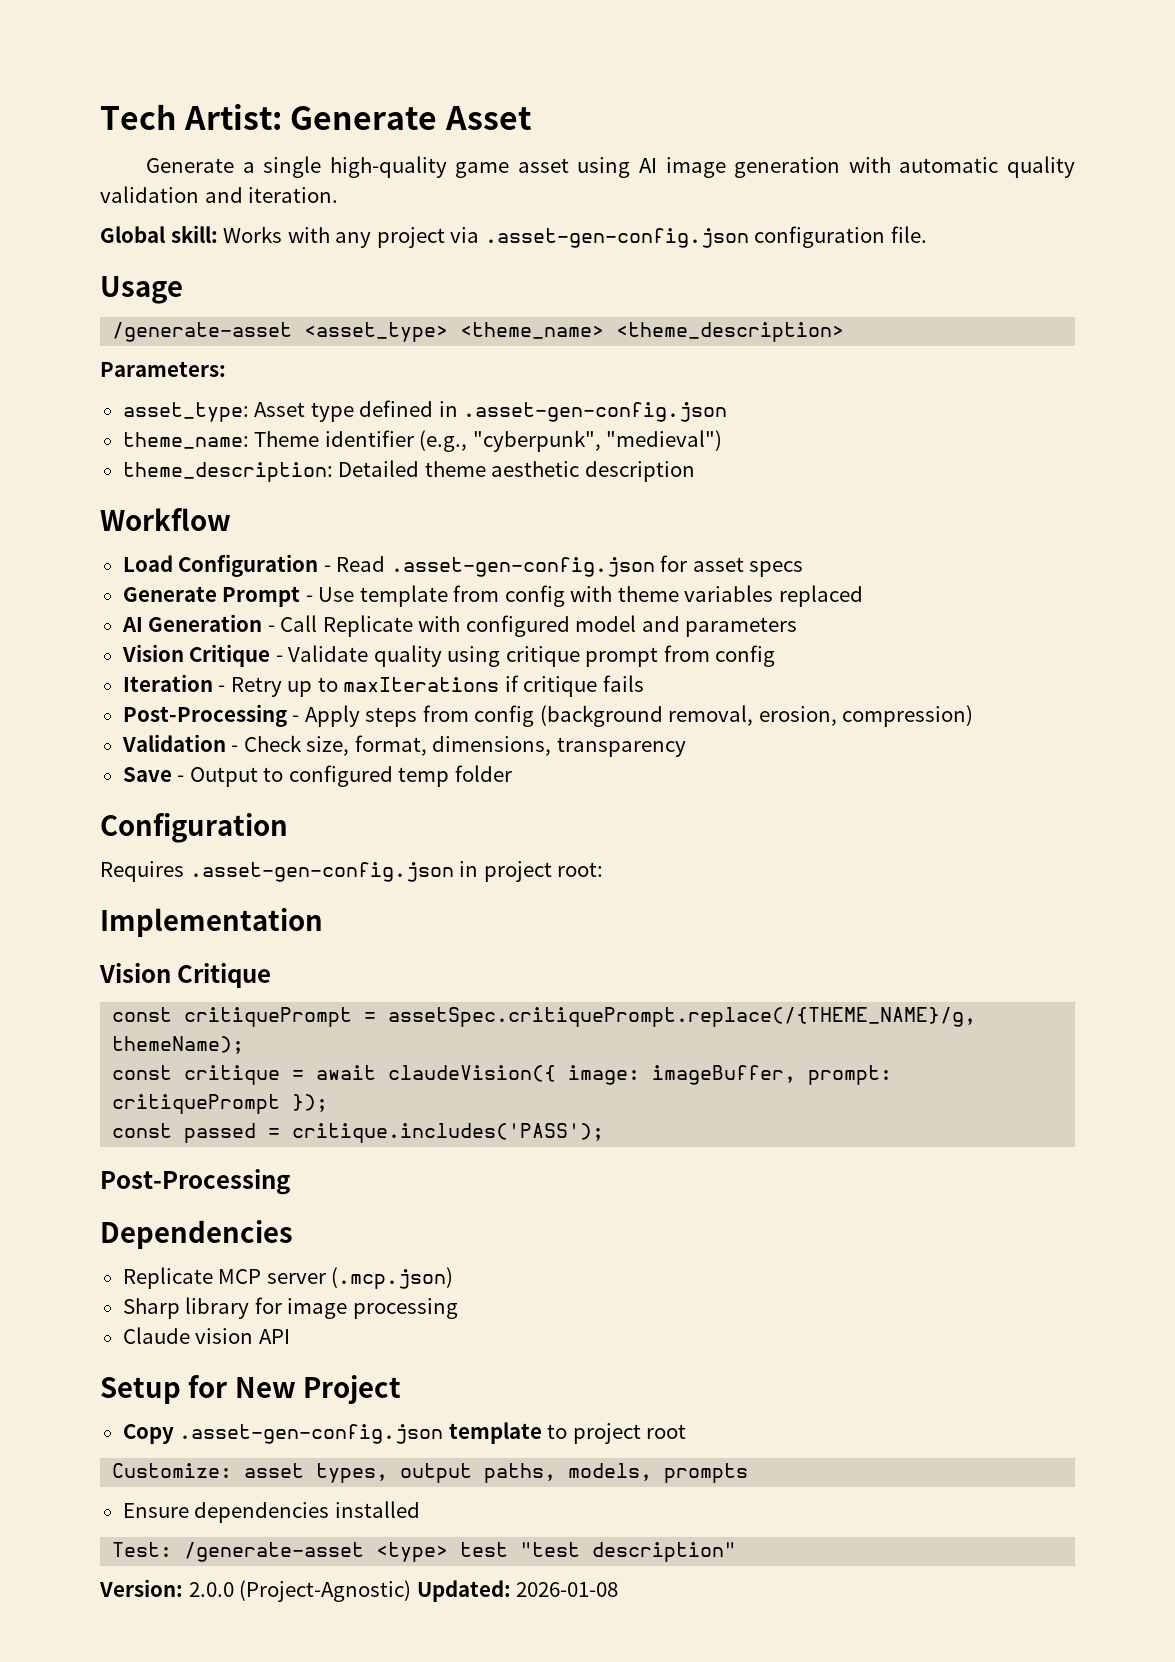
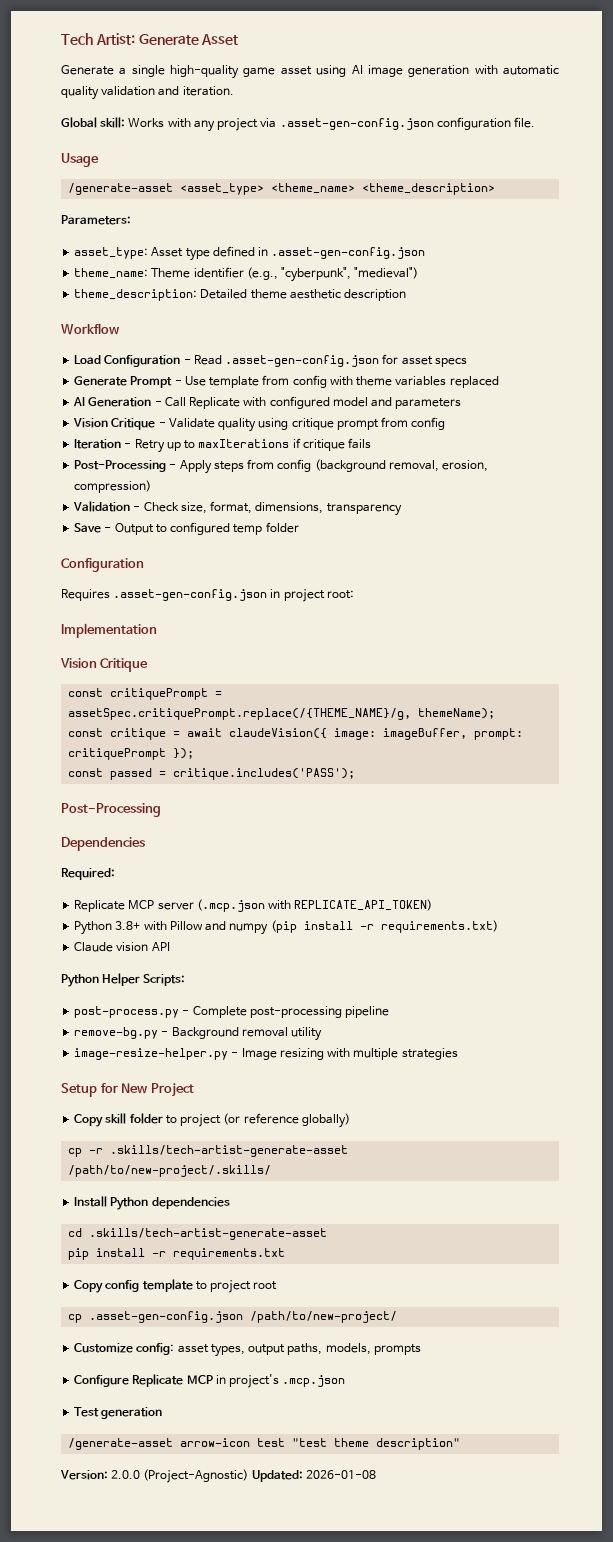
+ Required:
- Replicate MCP server (.mcp.json)
- Sharp library for image processing
+ Replicate MCP server (.mcp.json with REPLICATE_API_TOKEN)
+ Python 3.8+ with Pillow and numpy (pip install -r requirements.txt)
  Claude vision API
+ Python Helper Scripts:
+ post-process.py - Complete post-processing pipeline
+ remove-bg.py - Background removal utility
+ image-resize-helper.py - Image resizing with multiple strategies
- Copy .asset-gen-config.json template to project root
+ Copy skill folder to project (or reference globally)
+ cp -r .skills/tech-artist-generate-asset /path/to/new-project/.skills/
+ Install Python dependencies
+ cd .skills/tech-artist-generate-asset
+ pip install -r requirements.txt
+ Copy config template to project root
- Customize: asset types, output paths, models, prompts
+ cp .asset-gen-config.json /path/to/new-project/
+ Customize config: asset types, output paths, models, prompts
- Ensure dependencies installed
- Test: /generate-asset <type> test "test description"
+ Configure Replicate MCP in project's .mcp.json
+ Test generation
+ /generate-asset arrow-icon test "test theme description"

